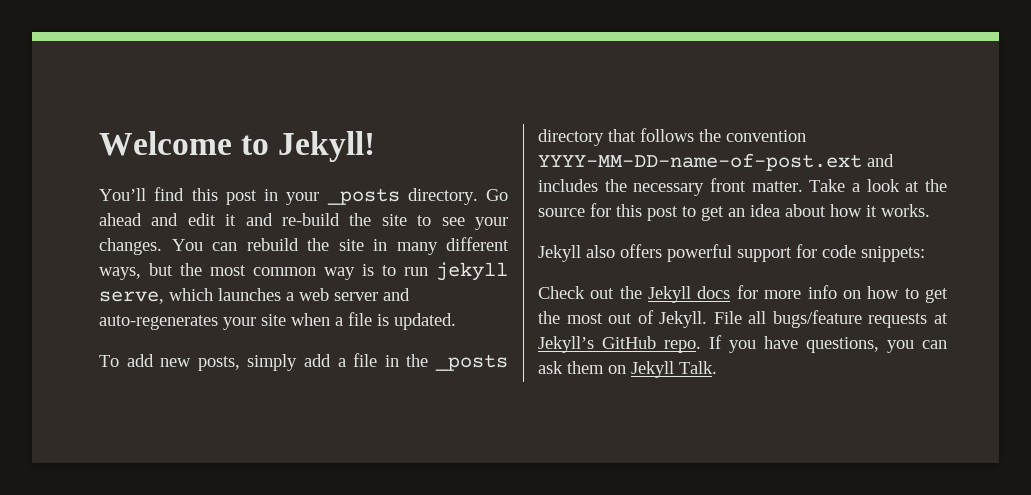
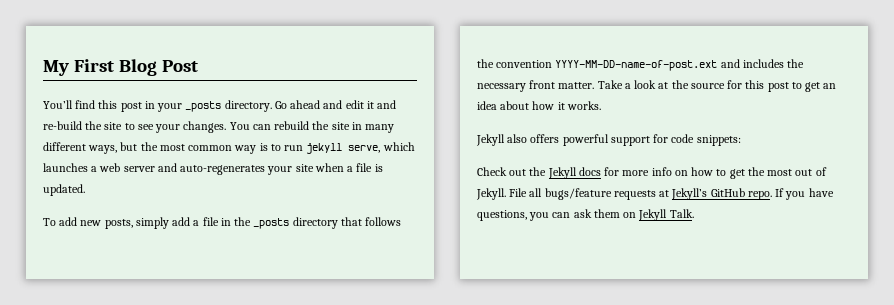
- Welcome to Jekyll!
+ My First Blog Post

